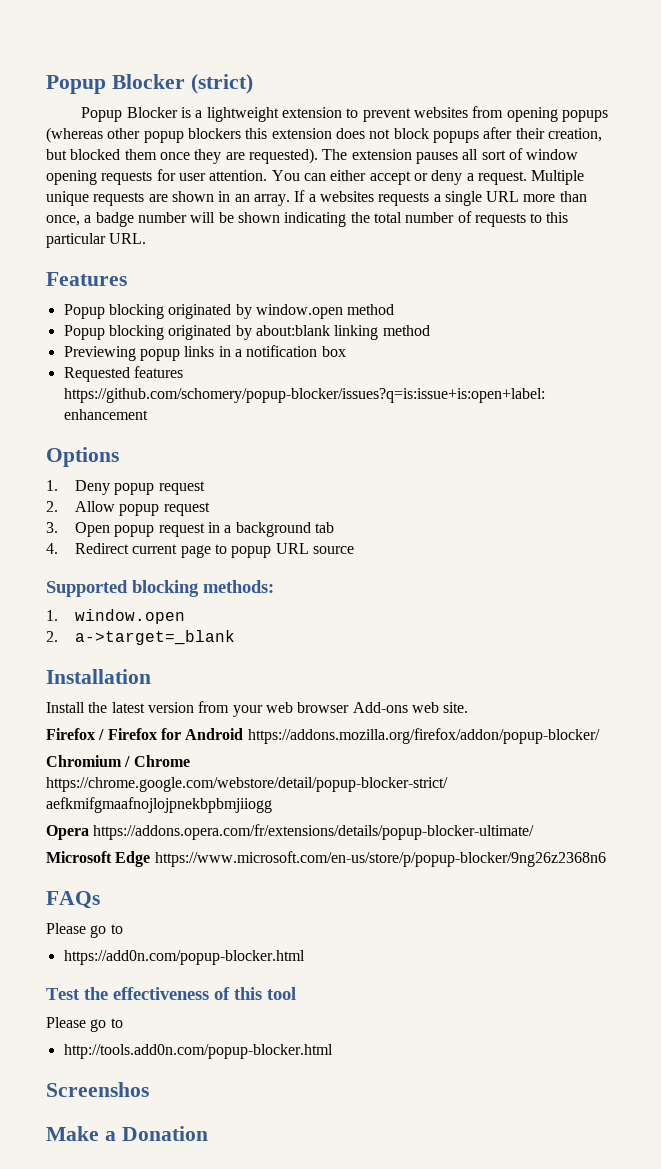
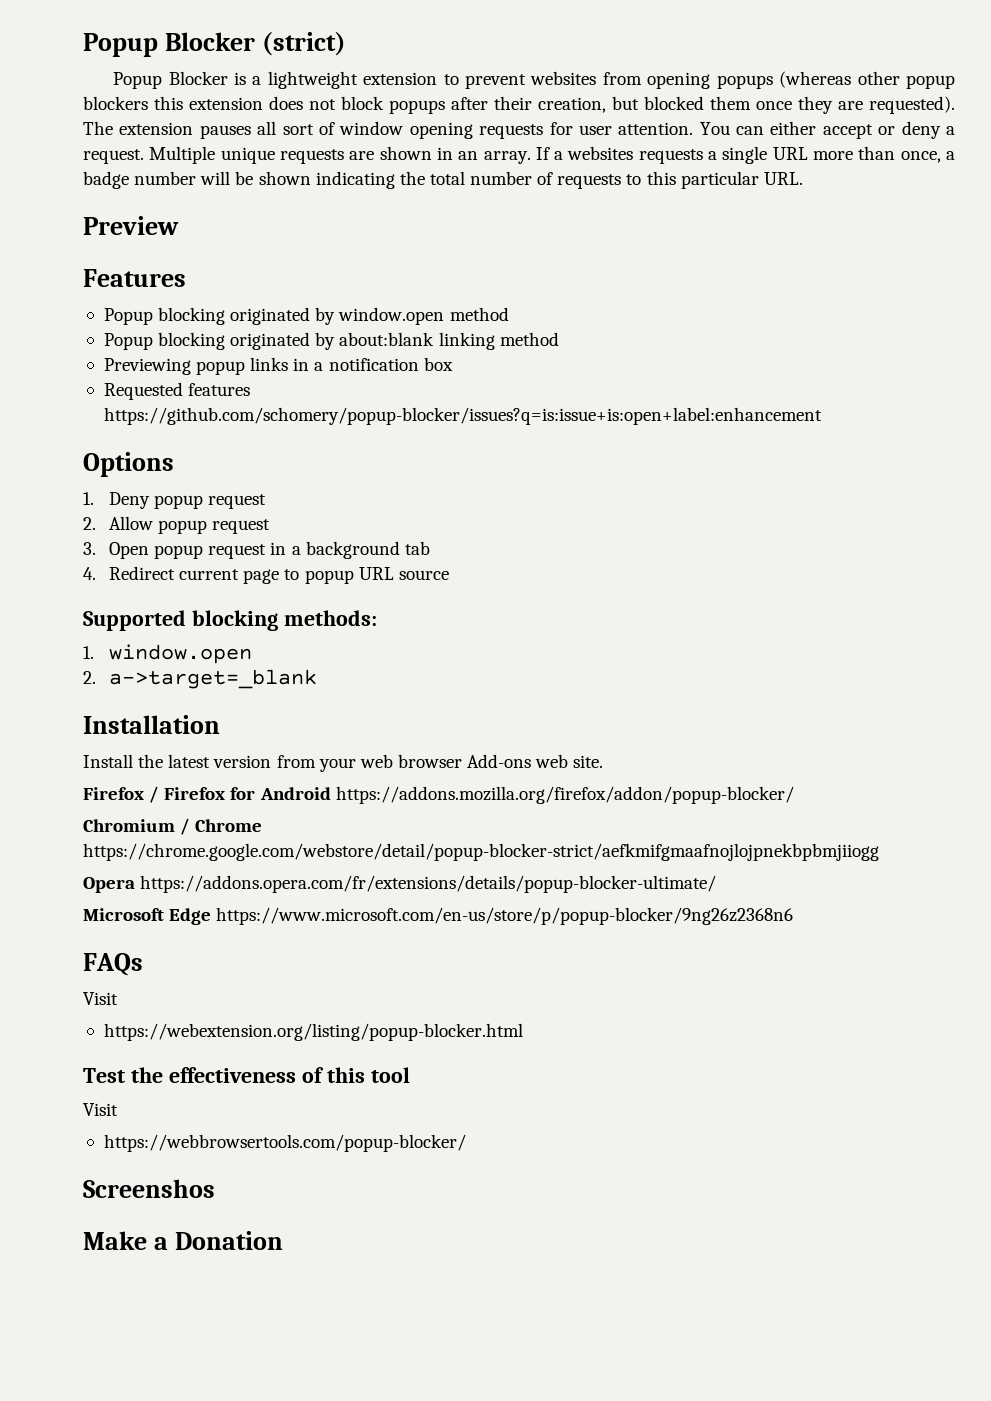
+ Preview
  FAQs
- Please go to
- https://add0n.com/popup-blocker.html
+ Visit
+ https://webextension.org/listing/popup-blocker.html
  Test the effectiveness of this tool
- Please go to
- http://tools.add0n.com/popup-blocker.html
+ Visit
+ https://webbrowsertools.com/popup-blocker/

